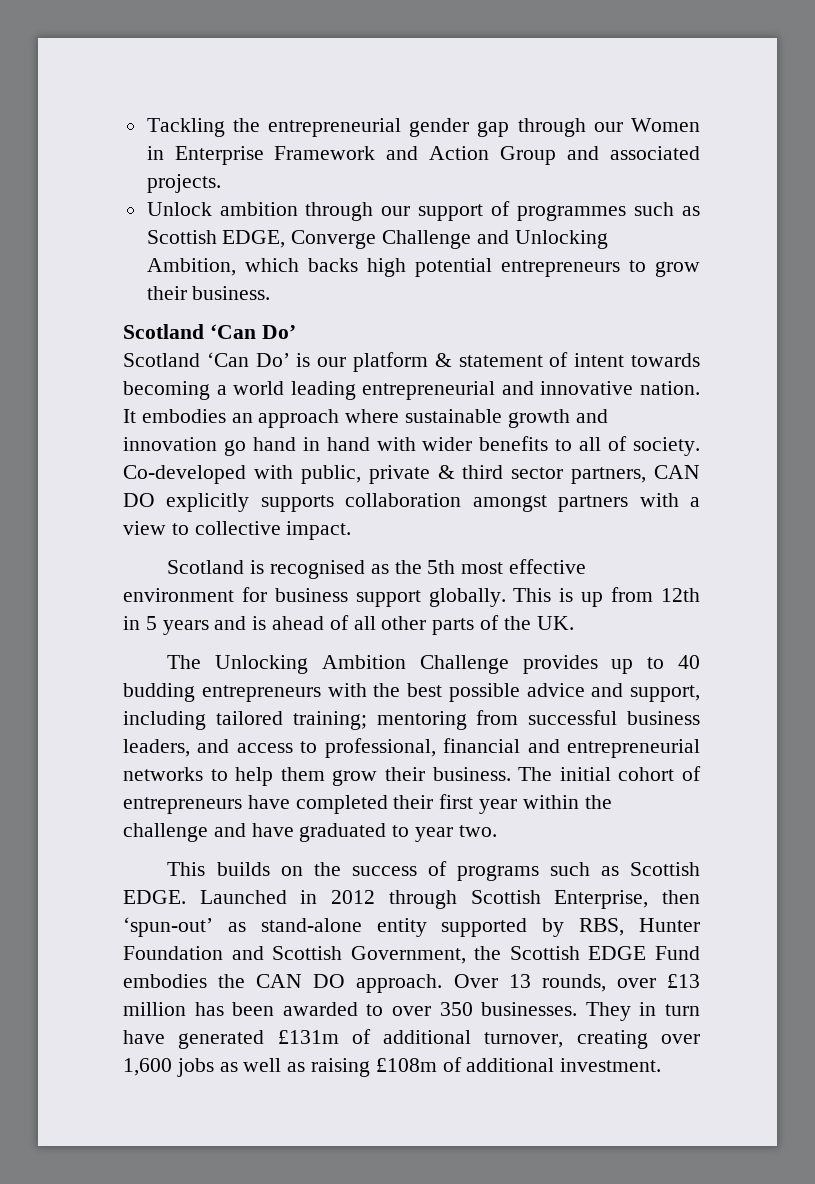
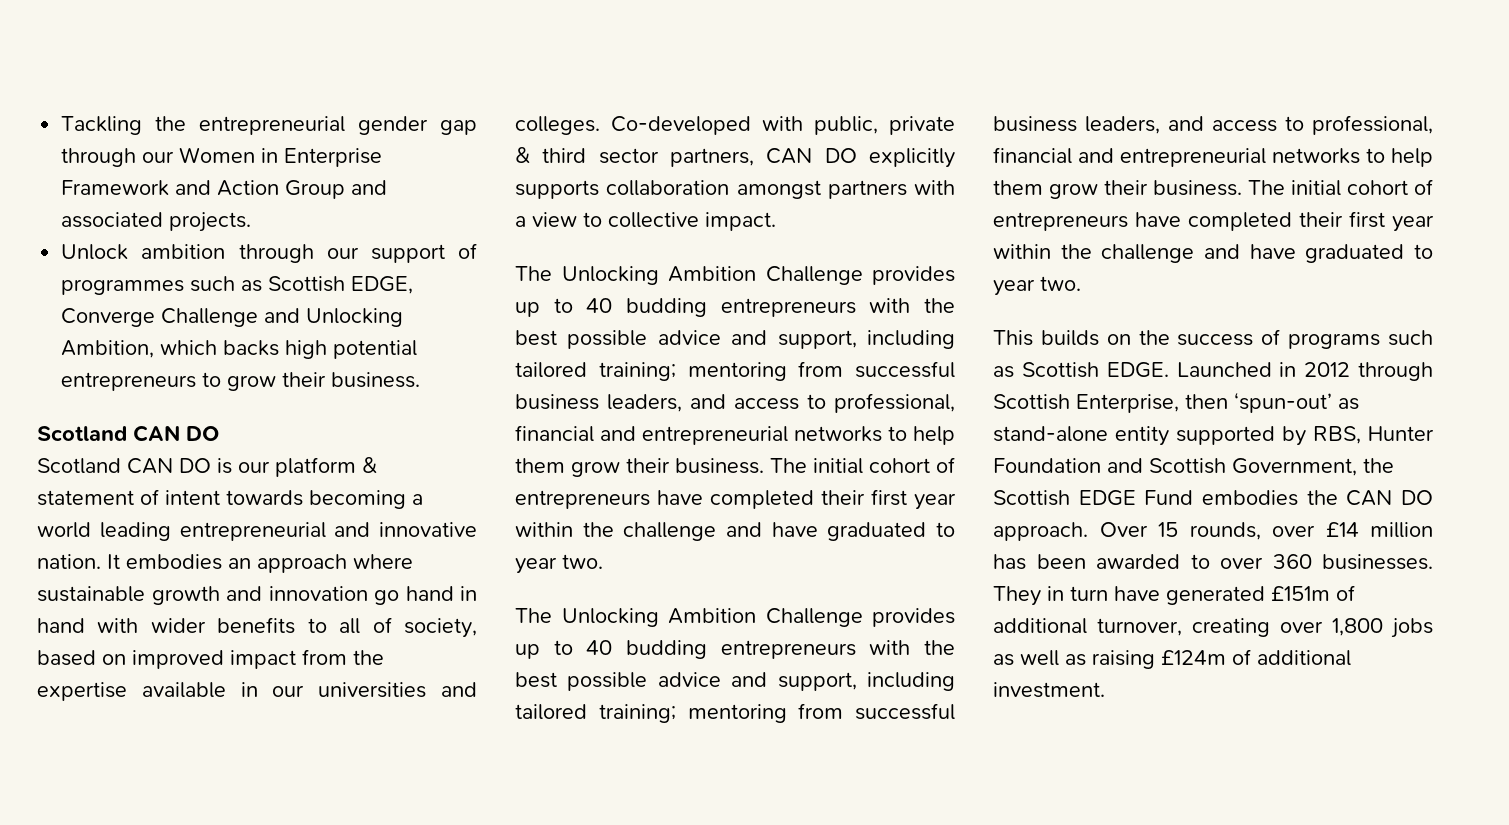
  Unlock ambition through our support of programmes such as Scottish EDGE, Converge Challenge and Unlocking Ambition, which backs high potential entrepreneurs to grow their business.
- Scotland ‘Can Do’
- Scotland ‘Can Do’ is our platform & statement of intent towards becoming a world leading entrepreneurial and innovative nation.
+ Scotland CAN DO
+ Scotland CAN DO is our platform & statement of intent towards becoming a world leading entrepreneurial and innovative nation.
- It embodies an approach where sustainable growth and innovation go hand in hand with wider benefits to all of society.
+ It embodies an approach where sustainable growth and innovation go hand in hand with wider benefits to all of society, based on improved impact from the expertise available in our universities and colleges.
  Co-developed with public, private & third sector partners, CAN DO explicitly supports collaboration amongst partners with a view to collective impact.
- Scotland is recognised as the 5th most effective environment for business support globally. This is up from 12th in 5 years and is ahead of all other parts of the UK.
+ The Unlocking Ambition Challenge provides up to 40 budding entrepreneurs with the best possible advice and support, including tailored training; mentoring from successful business leaders, and access to professional, financial and entrepreneurial networks to help them grow their business. The initial cohort of entrepreneurs have completed their first year within the challenge and have graduated to year two.
- Over 13 rounds, over £13 million has been awarded to over 350 businesses.
+ Over 15 rounds, over £14 million has been awarded to over 360 businesses.
- They in turn have generated £131m of additional turnover, creating over 1,600 jobs as well as raising £108m of additional investment.
+ They in turn have generated £151m of additional turnover, creating over 1,800 jobs as well as raising £124m of additional investment.

